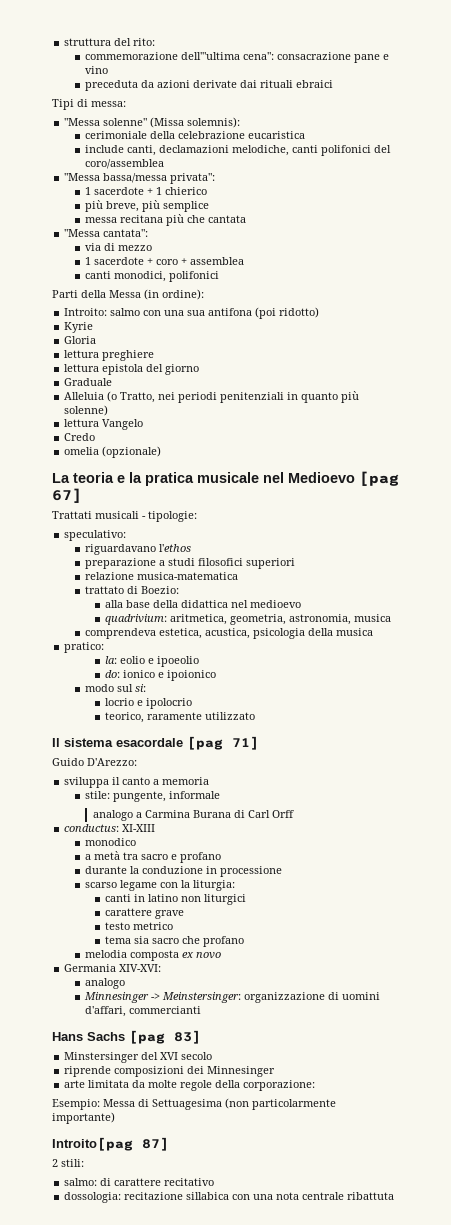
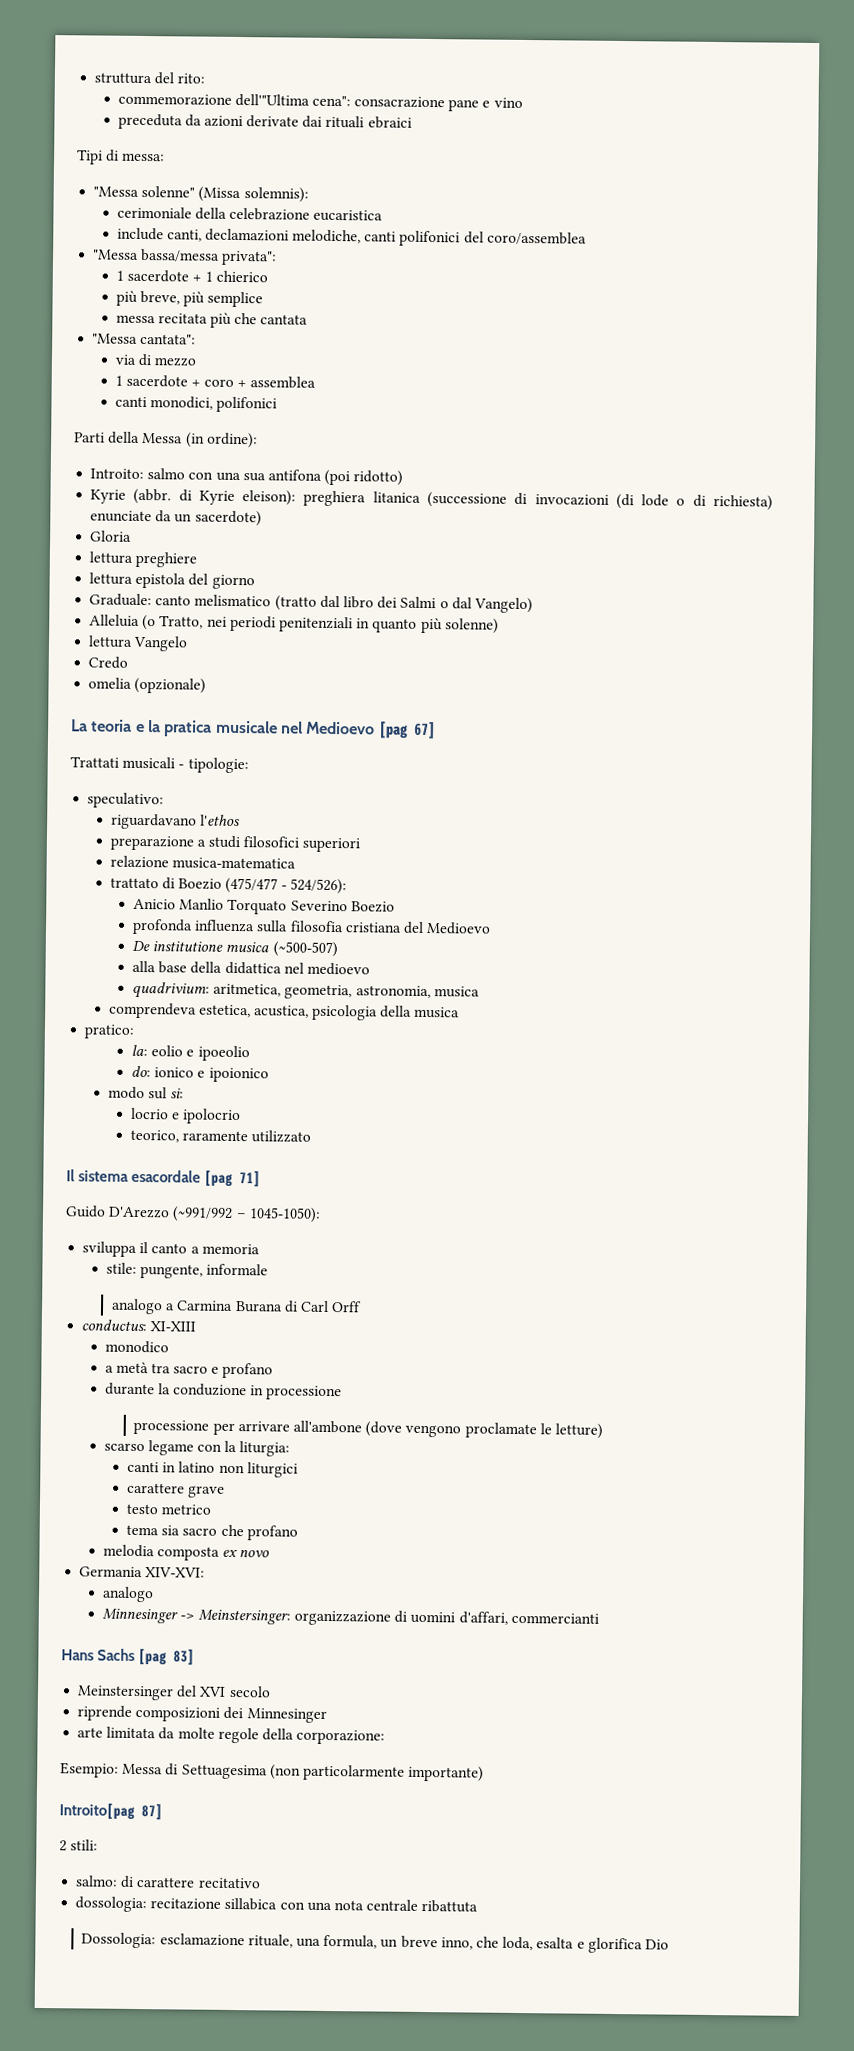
- commemorazione dell'"ultima cena": consacrazione pane e vino
+ commemorazione dell'"Ultima cena": consacrazione pane e vino
- messa recitana più che cantata
+ messa recitata più che cantata
- Kyrie
+ Kyrie (abbr. di Kyrie eleison): preghiera litanica (successione di invocazioni (di lode o di richiesta) enunciate da un sacerdote)
- Graduale
+ Graduale: canto melismatico (tratto dal libro dei Salmi o dal Vangelo)
- trattato di Boezio:
+ trattato di Boezio (475/477 - 524/526):
+ Anicio Manlio Torquato Severino Boezio
+ profonda influenza sulla filosofia cristiana del Medioevo
+ De institutione musica (~500-507)
- Guido D'Arezzo:
+ Guido D'Arezzo (~991/992 – 1045-1050):
+ processione per arrivare all'ambone (dove vengono proclamate le letture)
- Minstersinger del XVI secolo
+ Meinstersinger del XVI secolo
+ Dossologia: esclamazione rituale, una formula, un breve inno, che loda, esalta e glorifica Dio

